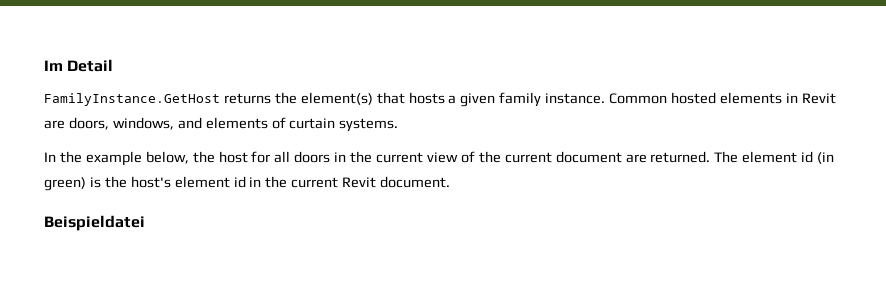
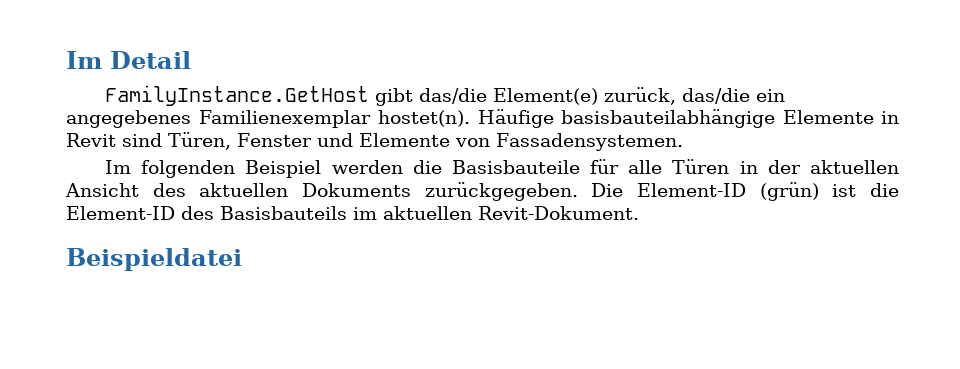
- FamilyInstance.GetHost returns the element(s) that hosts a given family instance. Common hosted elements in Revit are doors, windows, and elements of curtain systems.
- In the example below, the host for all doors in the current view of the current document are returned. The element id (in green) is the host's element id in the current Revit document.
+ FamilyInstance.GetHost gibt das/die Element(e) zurück, das/die ein angegebenes Familienexemplar hostet(n). Häufige basisbauteilabhängige Elemente in Revit sind Türen, Fenster und Elemente von Fassadensystemen.
+ Im folgenden Beispiel werden die Basisbauteile für alle Türen in der aktuellen Ansicht des aktuellen Dokuments zurückgegeben. Die Element-ID (grün) ist die Element-ID des Basisbauteils im aktuellen Revit-Dokument.

